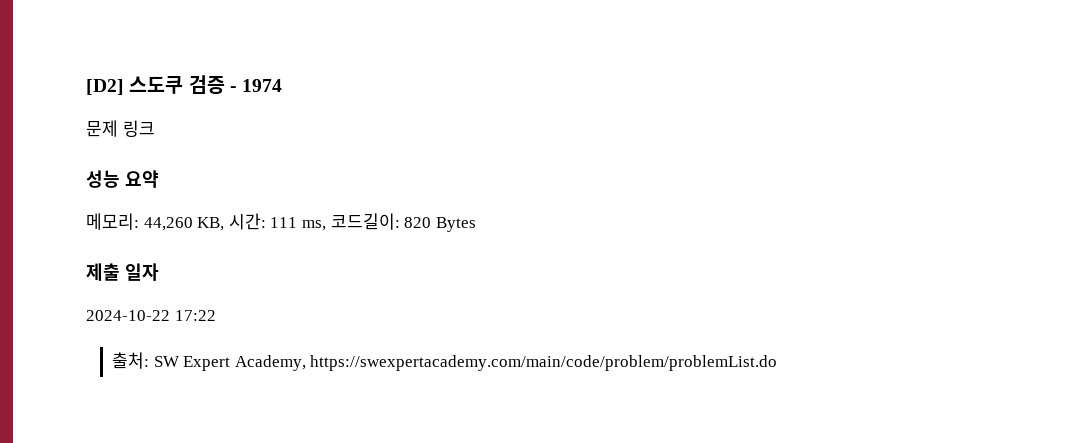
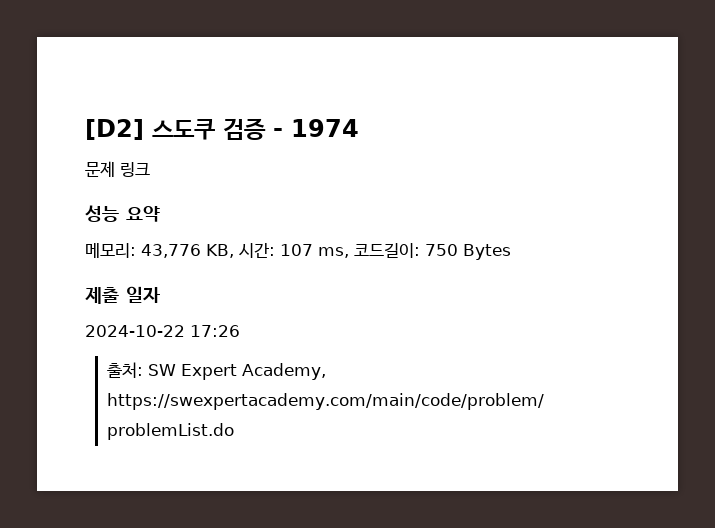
- 메모리: 44,260 KB, 시간: 111 ms, 코드길이: 820 Bytes
+ 메모리: 43,776 KB, 시간: 107 ms, 코드길이: 750 Bytes
- 2024-10-22 17:22
+ 2024-10-22 17:26

